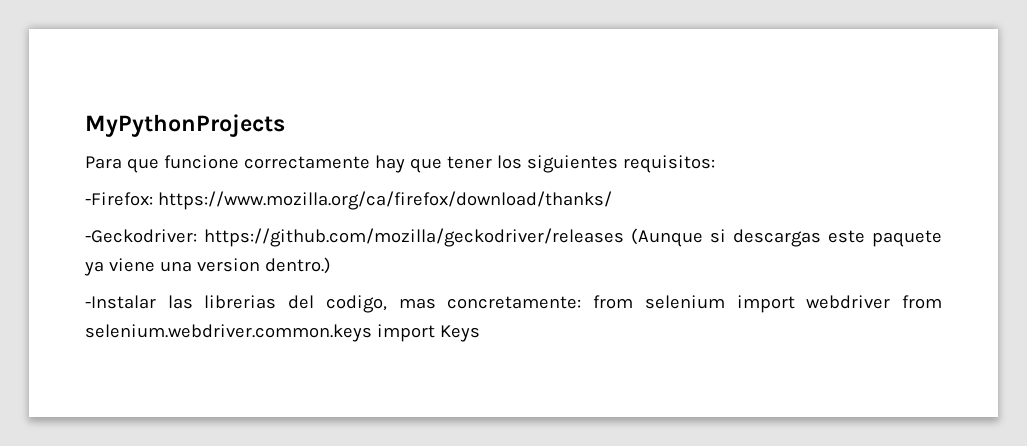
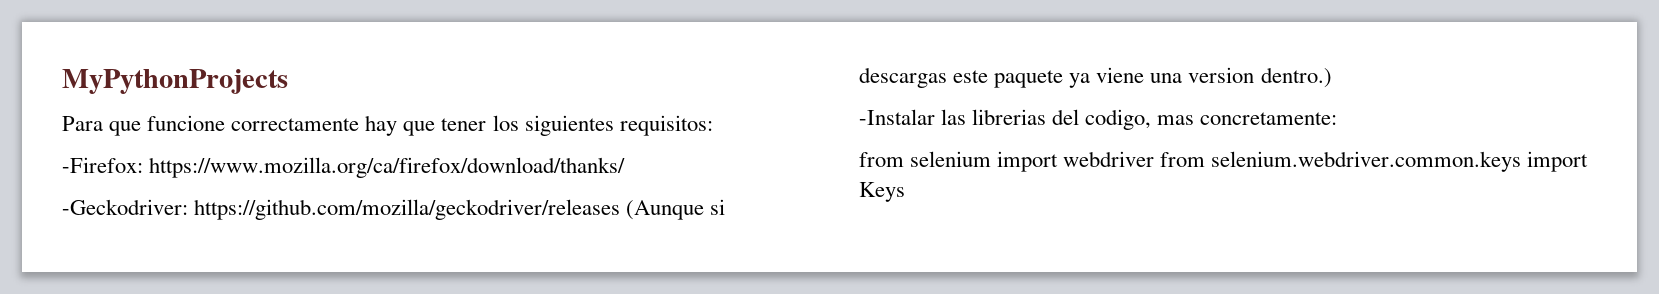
- -Instalar las librerias del codigo, mas concretamente: from selenium import webdriver from selenium.webdriver.common.keys import Keys
+ -Instalar las librerias del codigo, mas concretamente:
+ from selenium import webdriver from selenium.webdriver.common.keys import Keys

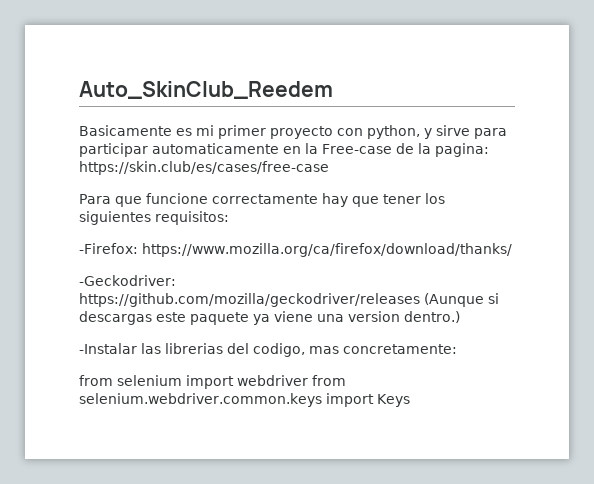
- MyPythonProjects
+ Auto_SkinClub_Reedem
+ Basicamente es mi primer proyecto con python, y sirve para participar automaticamente en la Free-case de la pagina: https://skin.club/es/cases/free-case

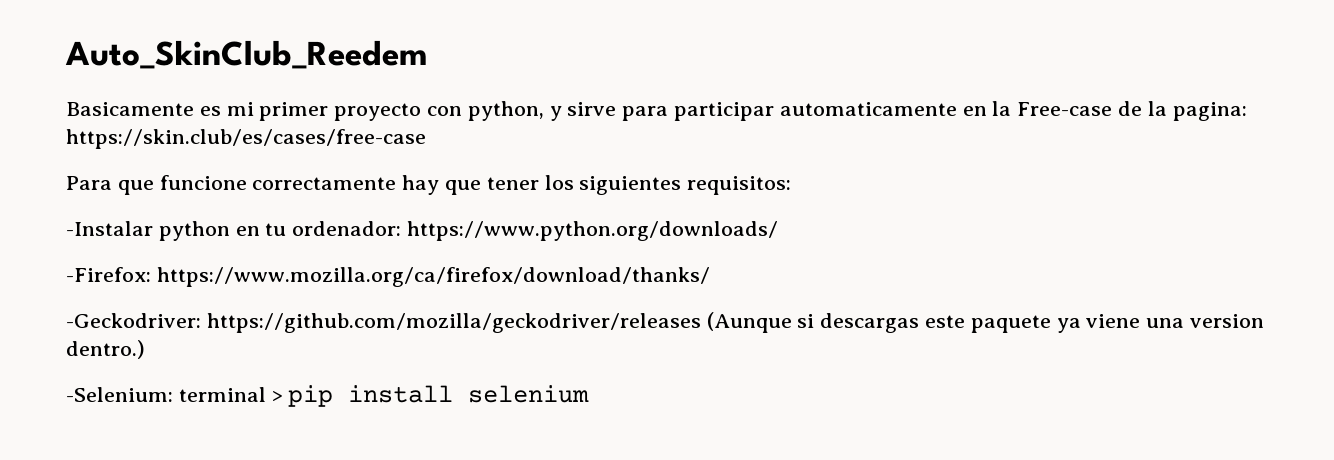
+ -Instalar python en tu ordenador: https://www.python.org/downloads/
- -Instalar las librerias del codigo, mas concretamente:
- from selenium import webdriver from selenium.webdriver.common.keys import Keys
+ -Selenium: terminal > pip install selenium

